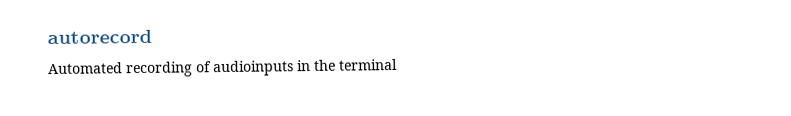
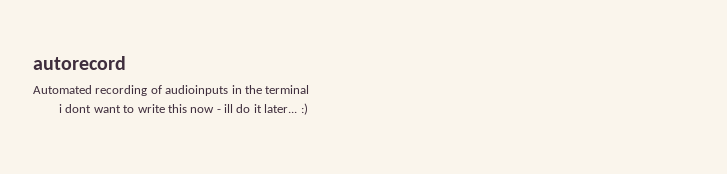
+ i dont want to write this now - ill do it later... :)

